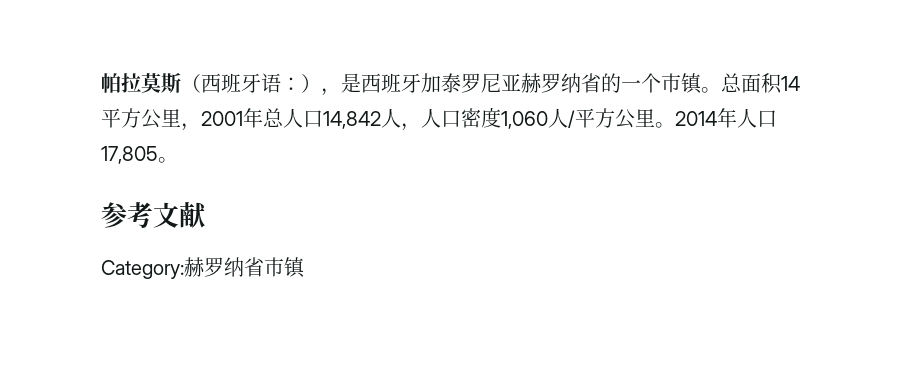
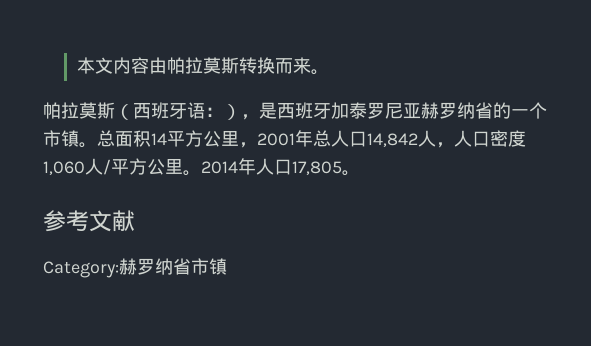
+ 本文内容由帕拉莫斯转换而来。

